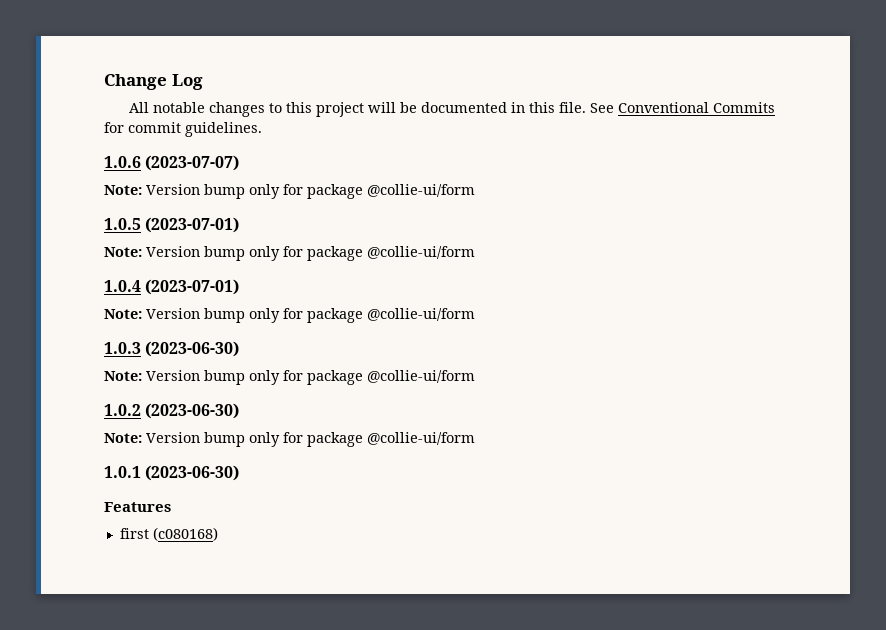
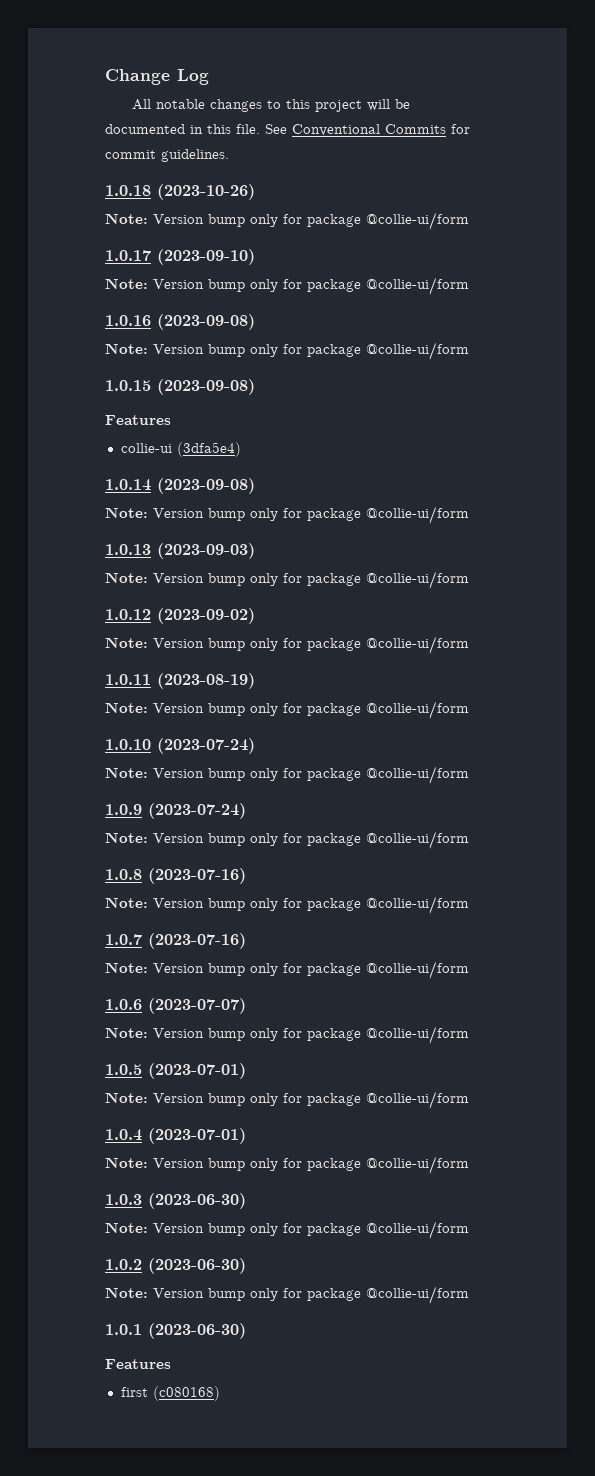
+ 1.0.18 (2023-10-26)
+ Note: Version bump only for package @collie-ui/form
+ 1.0.17 (2023-09-10)
+ Note: Version bump only for package @collie-ui/form
+ 1.0.16 (2023-09-08)
+ Note: Version bump only for package @collie-ui/form
+ 1.0.15 (2023-09-08)
+ Features
+ collie-ui (3dfa5e4)
+ 1.0.14 (2023-09-08)
+ Note: Version bump only for package @collie-ui/form
+ 1.0.13 (2023-09-03)
+ Note: Version bump only for package @collie-ui/form
+ 1.0.12 (2023-09-02)
+ Note: Version bump only for package @collie-ui/form
+ 1.0.11 (2023-08-19)
+ Note: Version bump only for package @collie-ui/form
+ 1.0.10 (2023-07-24)
+ Note: Version bump only for package @collie-ui/form
+ 1.0.9 (2023-07-24)
+ Note: Version bump only for package @collie-ui/form
+ 1.0.8 (2023-07-16)
+ Note: Version bump only for package @collie-ui/form
+ 1.0.7 (2023-07-16)
+ Note: Version bump only for package @collie-ui/form

